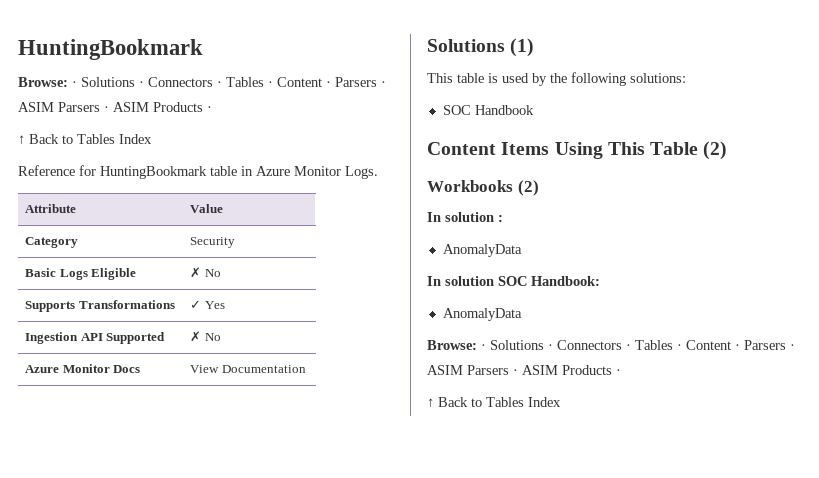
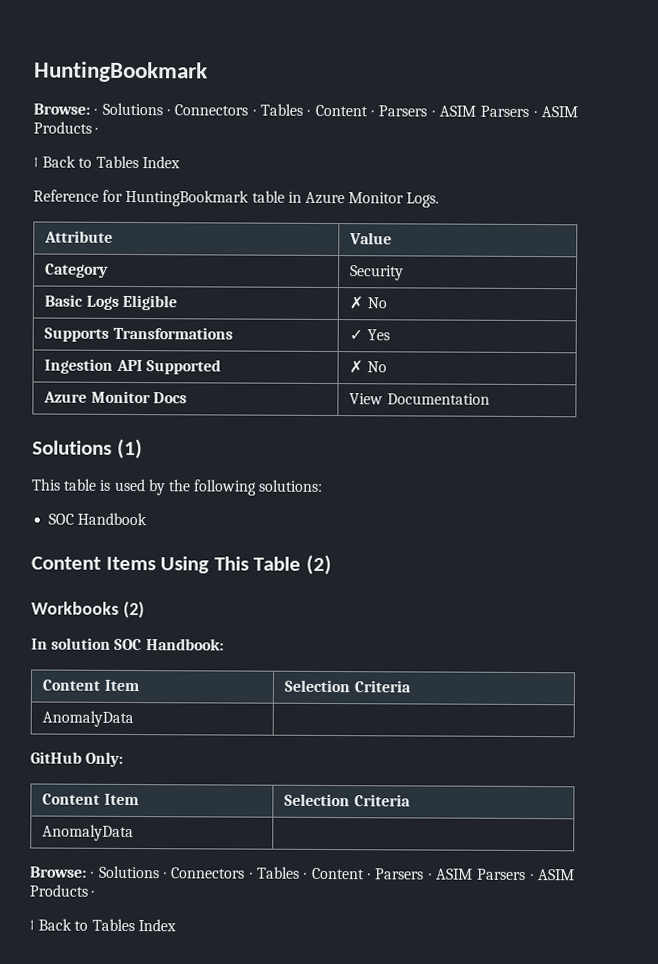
- In solution :
- AnomalyData
  In solution SOC Handbook:
- AnomalyData
+ Content Item | Selection Criteria
+ AnomalyData |
+ GitHub Only:
+ Content Item | Selection Criteria
+ AnomalyData |

